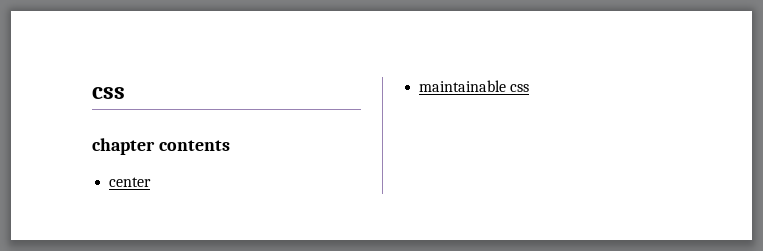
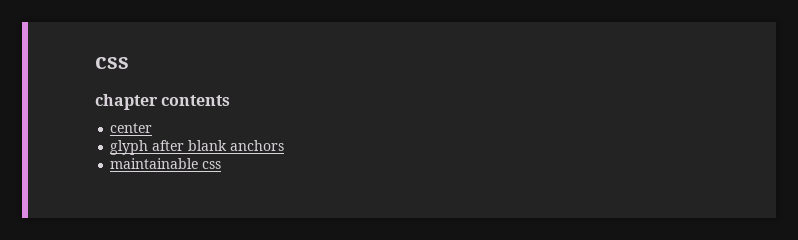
+ glyph after blank anchors

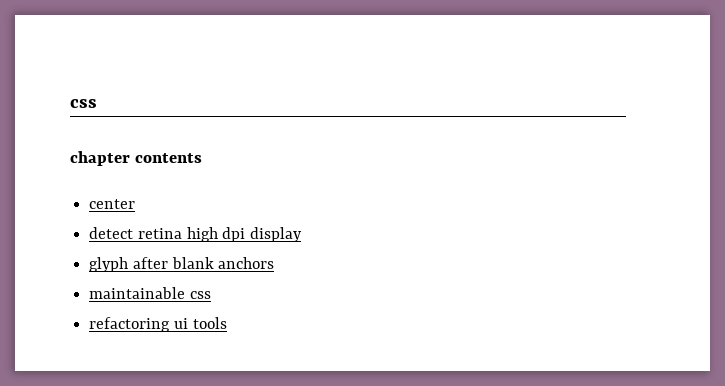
+ detect retina high dpi display
+ refactoring ui tools

